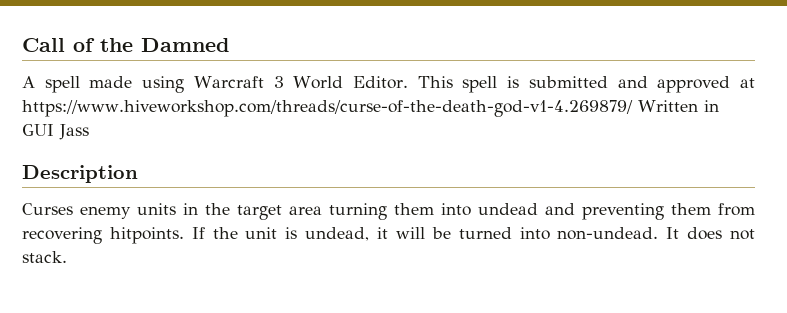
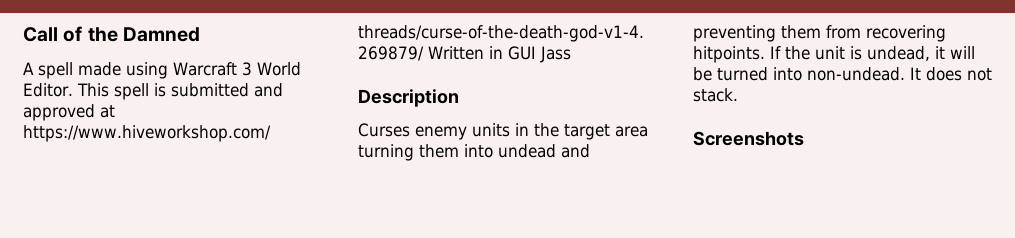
+ Screenshots

